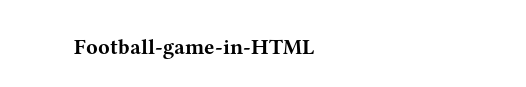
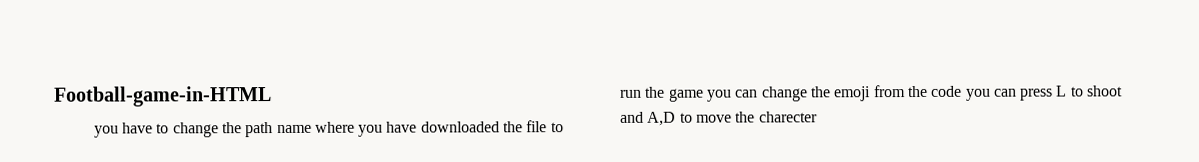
+ you have to change the path name where you have downloaded the file to run the game you can change the emoji from the code you can press L to shoot and A,D to move the charecter

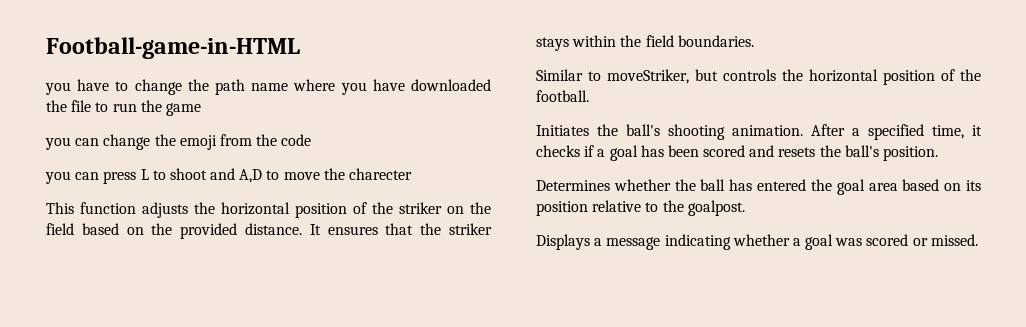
- you have to change the path name where you have downloaded the file to run the game you can change the emoji from the code you can press L to shoot and A,D to move the charecter
+ you have to change the path name where you have downloaded the file to run the game
+ you can change the emoji from the code
+ you can press L to shoot and A,D to move the charecter
+ This function adjusts the horizontal position of the striker on the field based on the provided distance. It ensures that the striker stays within the field boundaries.
+ Similar to moveStriker, but controls the horizontal position of the football.
+ Initiates the ball's shooting animation. After a specified time, it checks if a goal has been scored and resets the ball's position.
+ Determines whether the ball has entered the goal area based on its position relative to the goalpost.
+ Displays a message indicating whether a goal was scored or missed.

